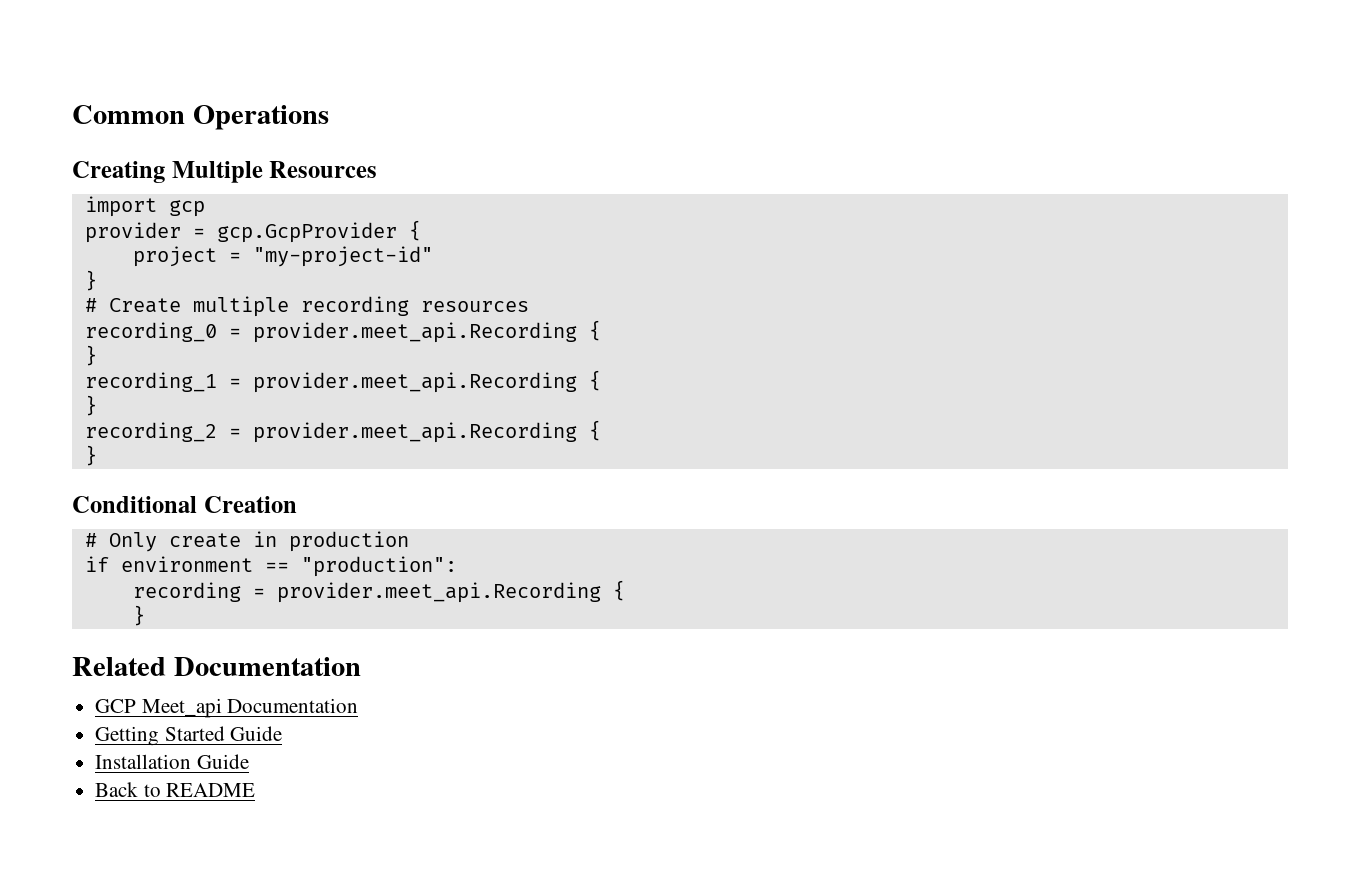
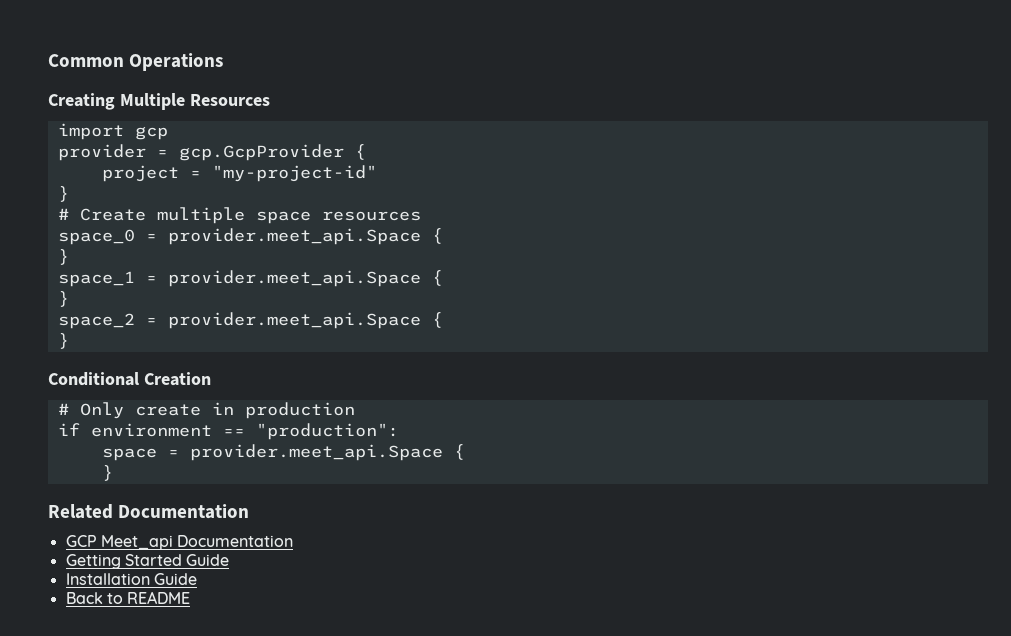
- # Create multiple recording resources
+ # Create multiple space resources
- recording_0 = provider.meet_api.Recording {
+ space_0 = provider.meet_api.Space {
  }
- recording_1 = provider.meet_api.Recording {
+ space_1 = provider.meet_api.Space {
  }
- recording_2 = provider.meet_api.Recording {
+ space_2 = provider.meet_api.Space {
- recording = provider.meet_api.Recording {
+ space = provider.meet_api.Space {

